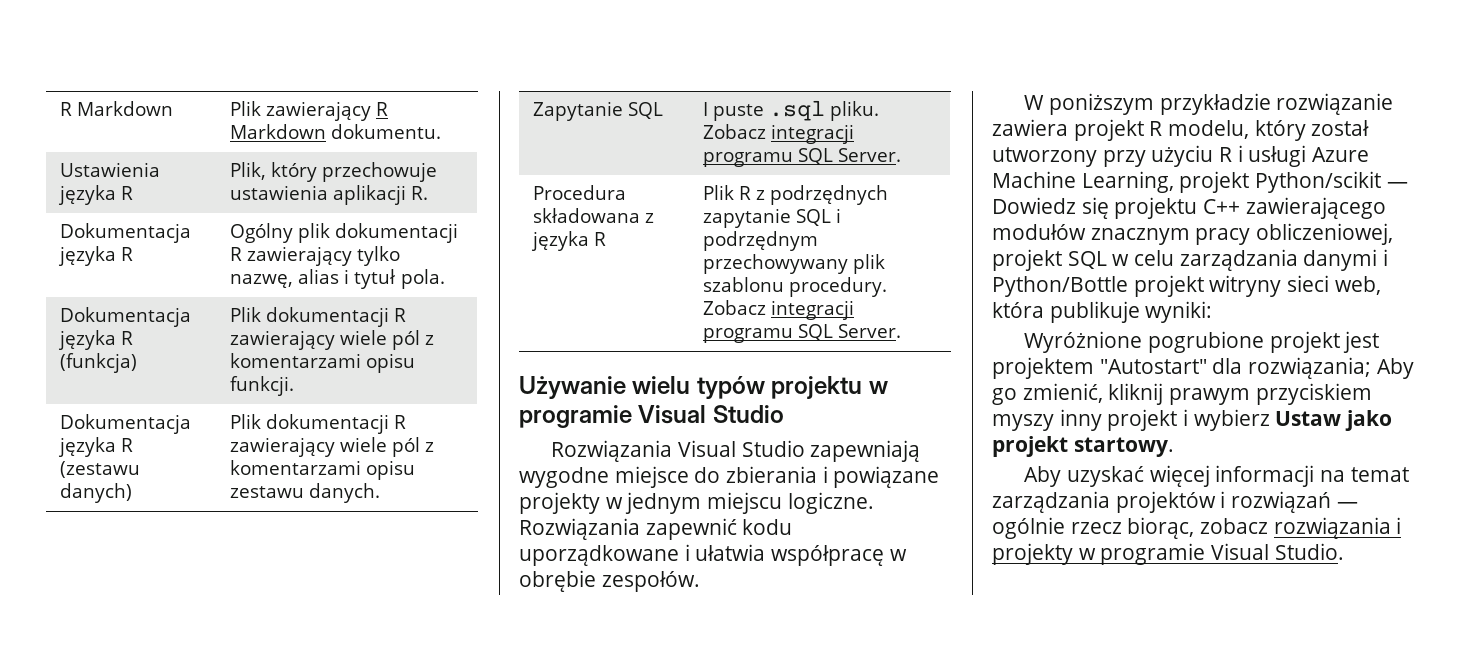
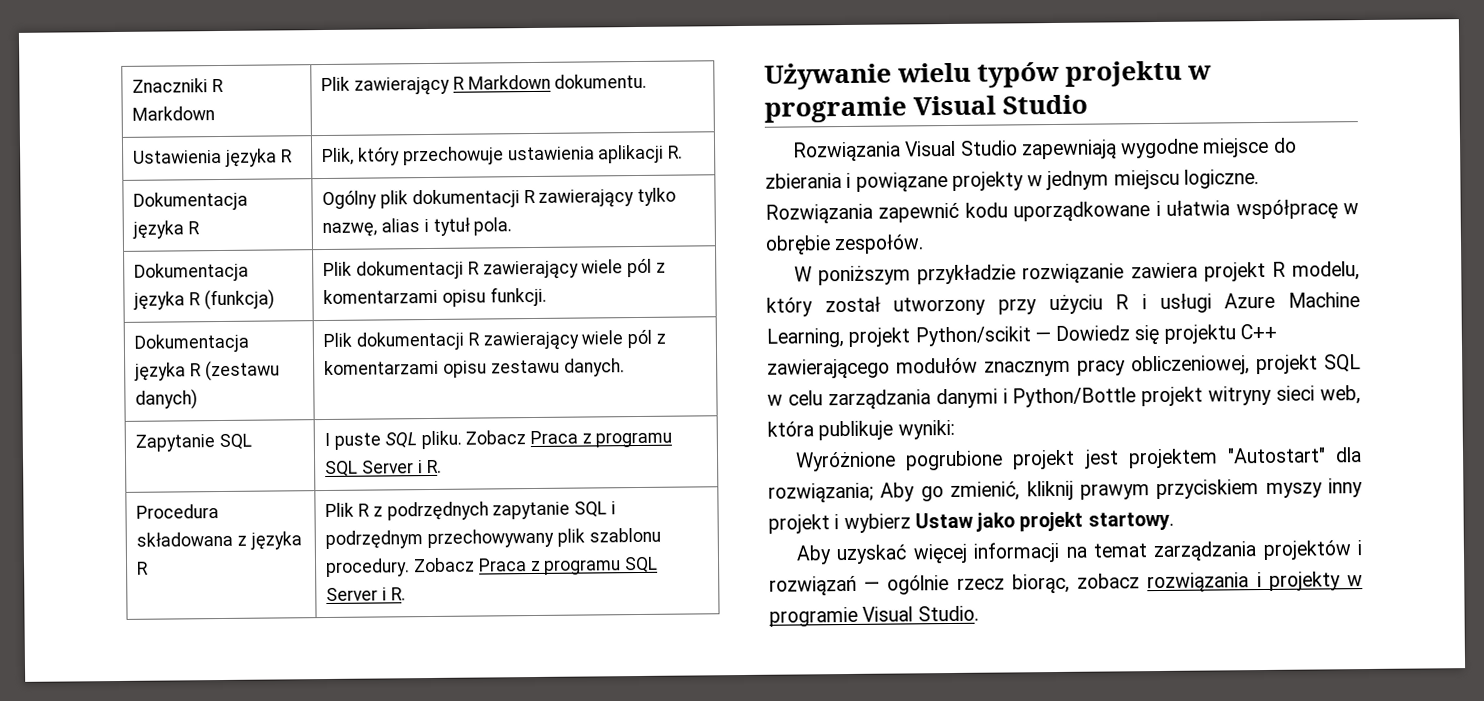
- R Markdown | Plik zawierający R Markdown dokumentu.
+ Znaczniki R Markdown | Plik zawierający R Markdown dokumentu.
- Zapytanie SQL | I puste .sql pliku. Zobacz integracji programu SQL Server.
+ Zapytanie SQL | I puste SQL pliku. Zobacz Praca z programu SQL Server i R.
- Procedura składowana z języka R | Plik R z podrzędnych zapytanie SQL i podrzędnym przechowywany plik szablonu procedury. Zobacz integracji programu SQL Server.
+ Procedura składowana z języka R | Plik R z podrzędnych zapytanie SQL i podrzędnym przechowywany plik szablonu procedury. Zobacz Praca z programu SQL Server i R.

